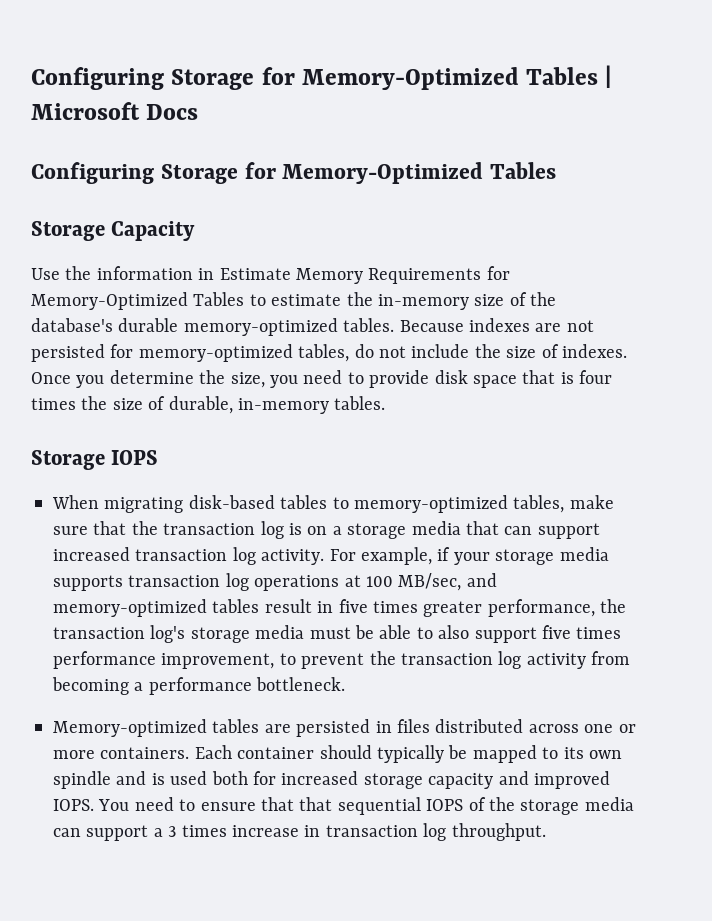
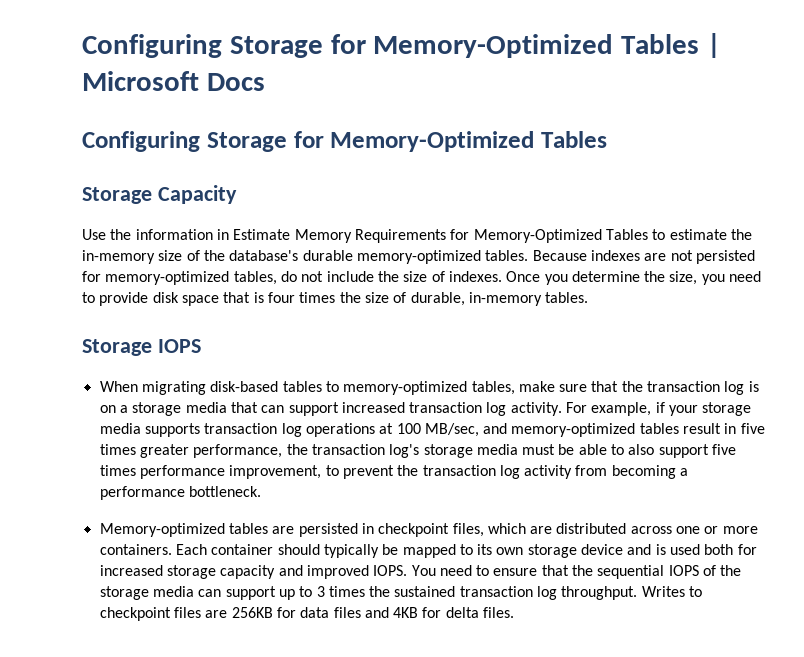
- Memory-optimized tables are persisted in files distributed across one or more containers.
+ Memory-optimized tables are persisted in checkpoint files, which are distributed across one or more containers.
- Each container should typically be mapped to its own spindle and is used both for increased storage capacity and improved IOPS.
+ Each container should typically be mapped to its own storage device and is used both for increased storage capacity and improved IOPS.
- You need to ensure that that sequential IOPS of the storage media can support a 3 times increase in transaction log throughput.
+ You need to ensure that the sequential IOPS of the storage media can support up to 3 times the sustained transaction log throughput. Writes to checkpoint files are 256KB for data files and 4KB for delta files.

